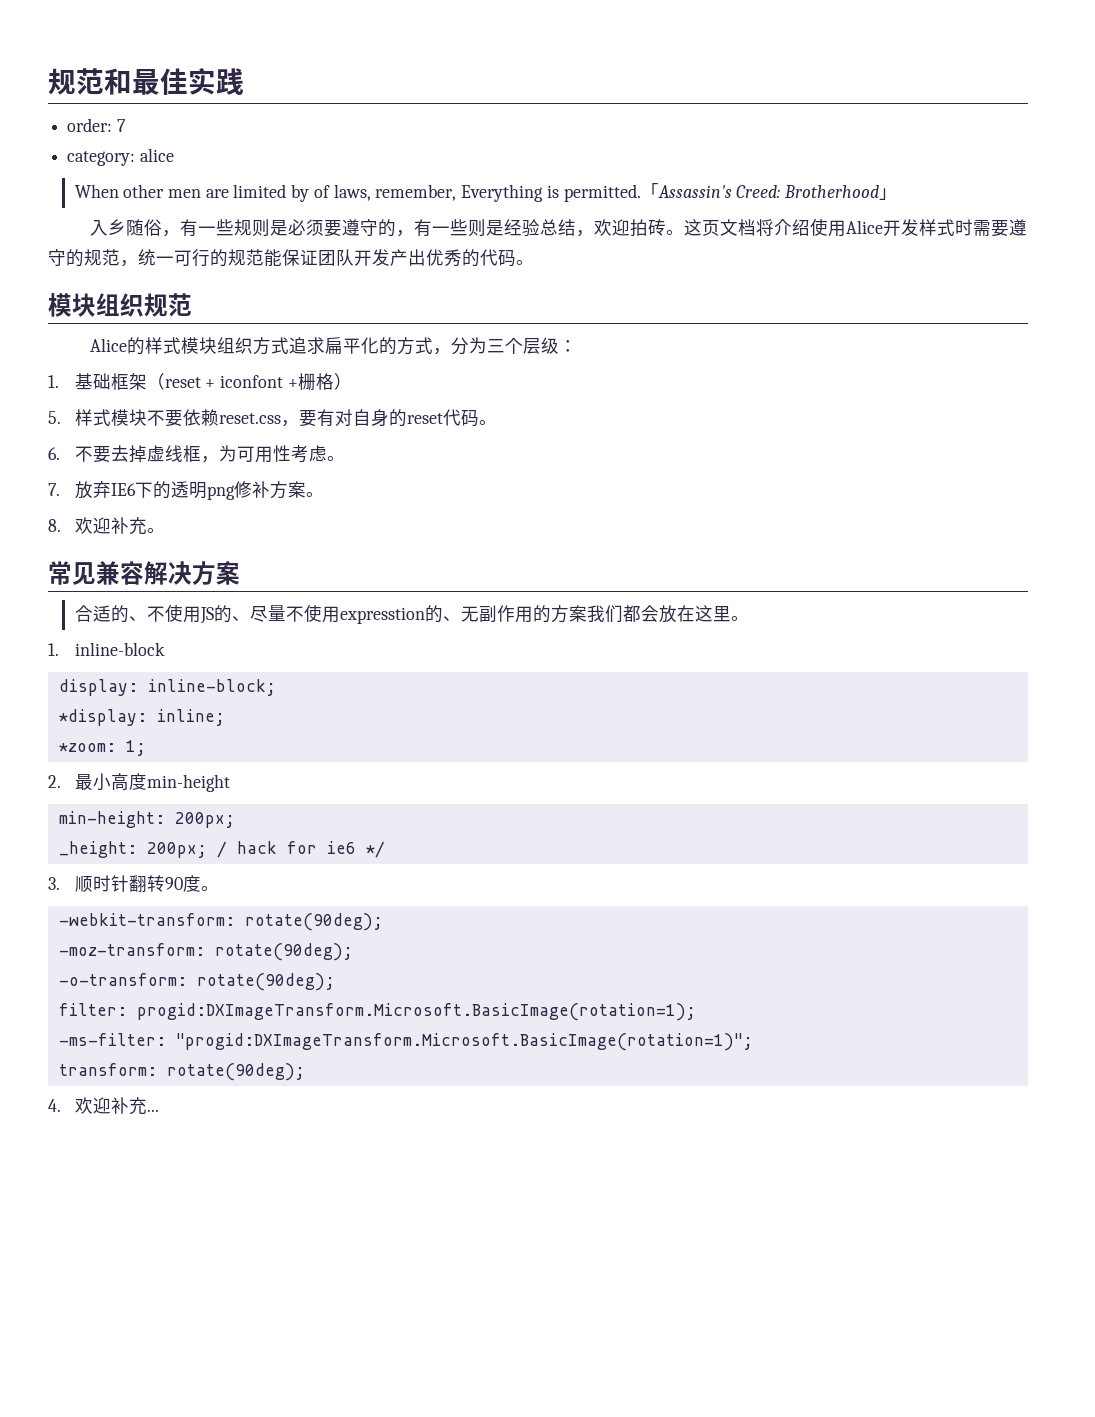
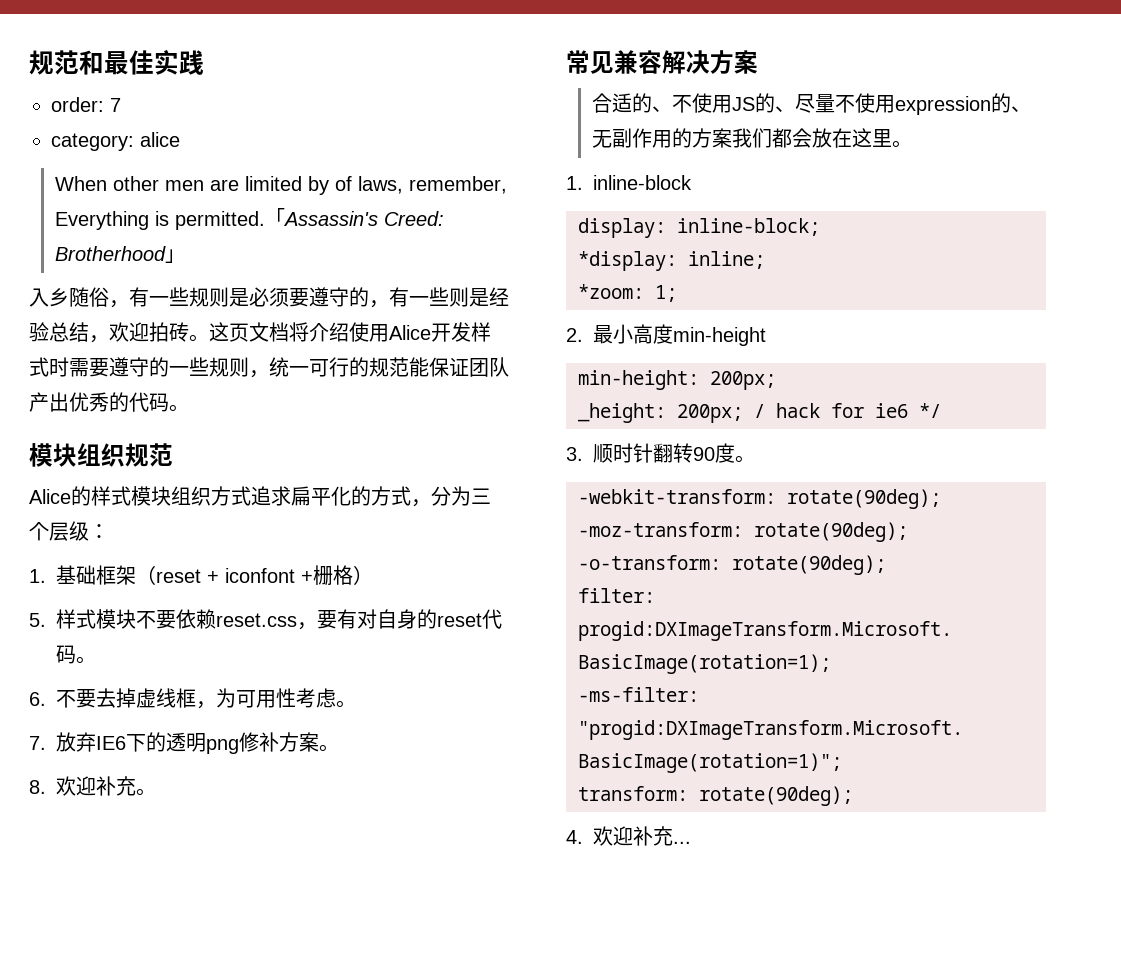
- 这页文档将介绍使用Alice开发样式时需要遵守的规范，统一可行的规范能保证团队开发产出优秀的代码。
+ 这页文档将介绍使用Alice开发样式时需要遵守的一些规则，统一可行的规范能保证团队产出优秀的代码。
- 合适的、不使用JS的、尽量不使用expresstion的、无副作用的方案我们都会放在这里。
+ 合适的、不使用JS的、尽量不使用expression的、无副作用的方案我们都会放在这里。

